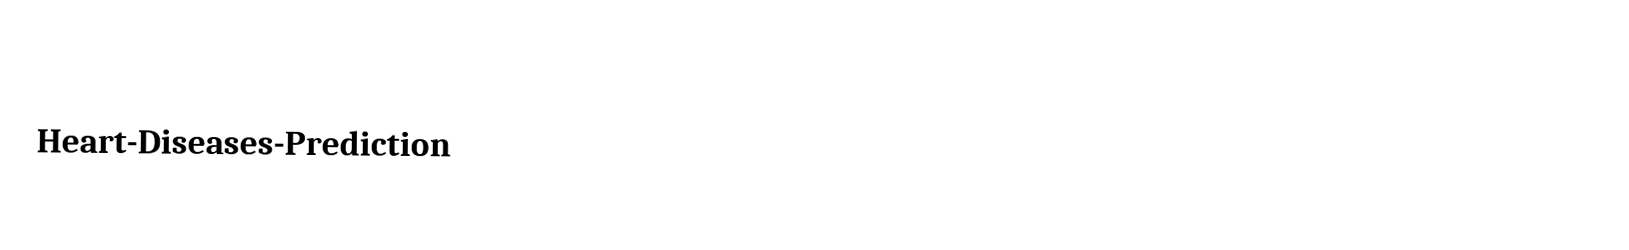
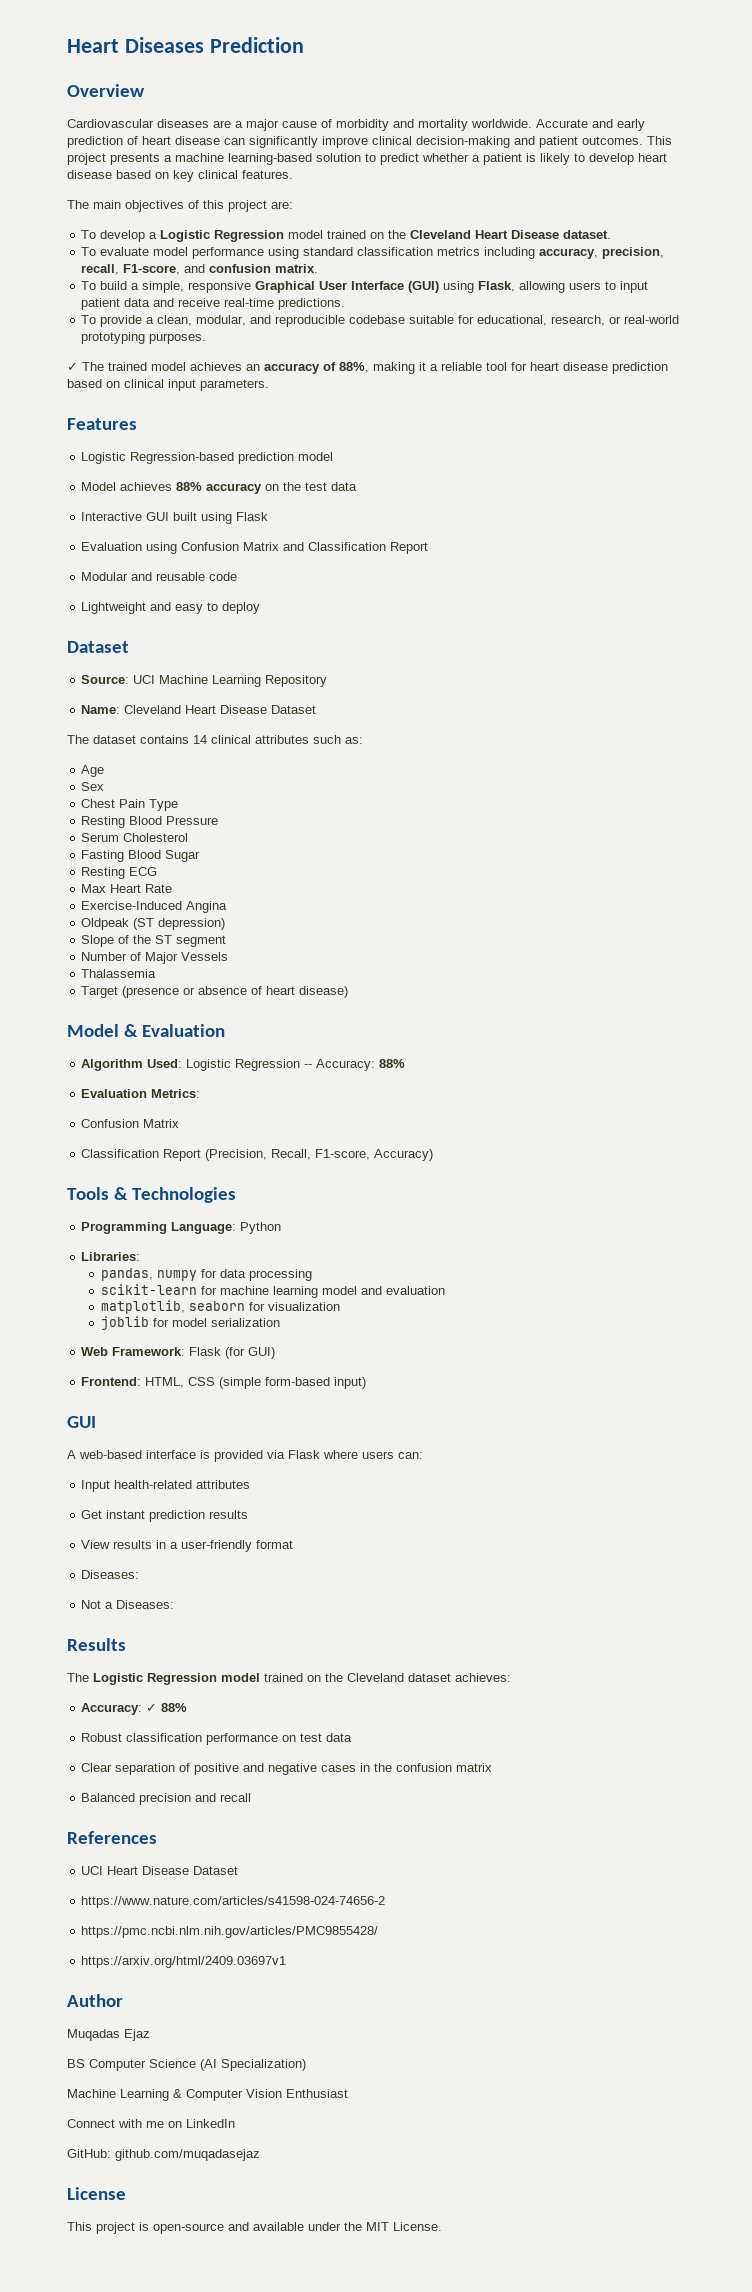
- Heart-Diseases-Prediction
+ Heart Diseases Prediction
+ Overview
+ Cardiovascular diseases are a major cause of morbidity and mortality worldwide. Accurate and early prediction of heart disease can significantly improve clinical decision-making and patient outcomes. This project presents a machine learning-based solution to predict whether a patient is likely to develop heart disease based on key clinical features.
+ The main objectives of this project are:
+ To develop a Logistic Regression model trained on the Cleveland Heart Disease dataset.
+ To evaluate model performance using standard classification metrics including accuracy, precision, recall, F1-score, and confusion matrix.
+ To build a simple, responsive Graphical User Interface (GUI) using Flask, allowing users to input patient data and receive real-time predictions.
+ To provide a clean, modular, and reproducible codebase suitable for educational, research, or real-world prototyping purposes.
+ ✓ The trained model achieves an accuracy of 88%, making it a reliable tool for heart disease prediction based on clinical input parameters.
+ Features
+ Logistic Regression-based prediction model
+ Model achieves 88% accuracy on the test data
+ Interactive GUI built using Flask
+ Evaluation using Confusion Matrix and Classification Report
+ Modular and reusable code
+ Lightweight and easy to deploy
+ Dataset
+ Source: UCI Machine Learning Repository
+ Name: Cleveland Heart Disease Dataset
+ The dataset contains 14 clinical attributes such as:
+ Age
+ Sex
+ Chest Pain Type
+ Resting Blood Pressure
+ Serum Cholesterol
+ Fasting Blood Sugar
+ Resting ECG
+ Max Heart Rate
+ Exercise-Induced Angina
+ Oldpeak (ST depression)
+ Slope of the ST segment
+ Number of Major Vessels
+ Thalassemia
+ Target (presence or absence of heart disease)
+ Model & Evaluation
+ Algorithm Used: Logistic Regression -- Accuracy: 88%
+ Evaluation Metrics:
+ Confusion Matrix
+ Classification Report (Precision, Recall, F1-score, Accuracy)
+ Tools & Technologies
+ Programming Language: Python
+ Libraries:
+ pandas, numpy for data processing
+ scikit-learn for machine learning model and evaluation
+ matplotlib, seaborn for visualization
+ joblib for model serialization
+ Web Framework: Flask (for GUI)
+ Frontend: HTML, CSS (simple form-based input)
+ GUI
+ A web-based interface is provided via Flask where users can:
+ Input health-related attributes
+ Get instant prediction results
+ View results in a user-friendly format
+ Diseases:
+ Not a Diseases:
+ Results
+ The Logistic Regression model trained on the Cleveland dataset achieves:
+ Accuracy: ✓ 88%
+ Robust classification performance on test data
+ Clear separation of positive and negative cases in the confusion matrix
+ Balanced precision and recall
+ References
+ UCI Heart Disease Dataset
+ https://www.nature.com/articles/s41598-024-74656-2
+ https://pmc.ncbi.nlm.nih.gov/articles/PMC9855428/
+ https://arxiv.org/html/2409.03697v1
+ Author
+ Muqadas Ejaz
+ BS Computer Science (AI Specialization)
+ Machine Learning & Computer Vision Enthusiast
+ Connect with me on LinkedIn
+ GitHub: github.com/muqadasejaz
+ License
+ This project is open-source and available under the MIT License.

